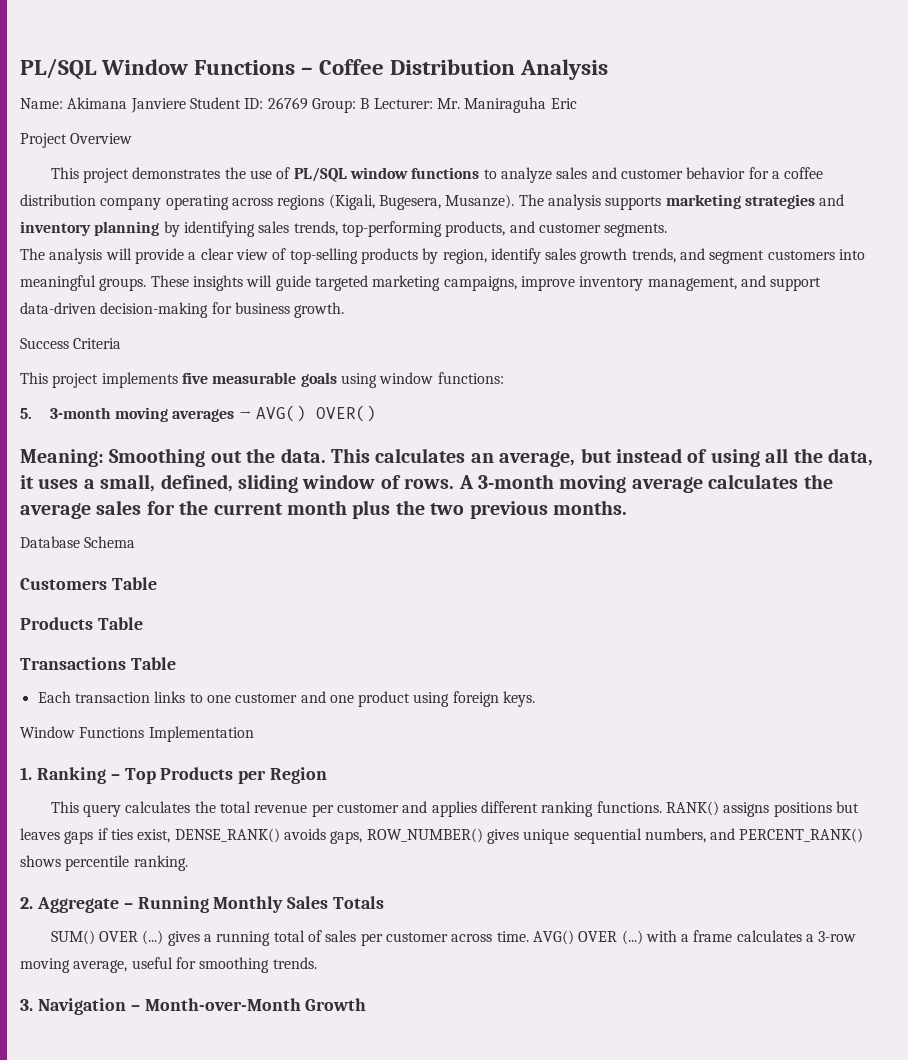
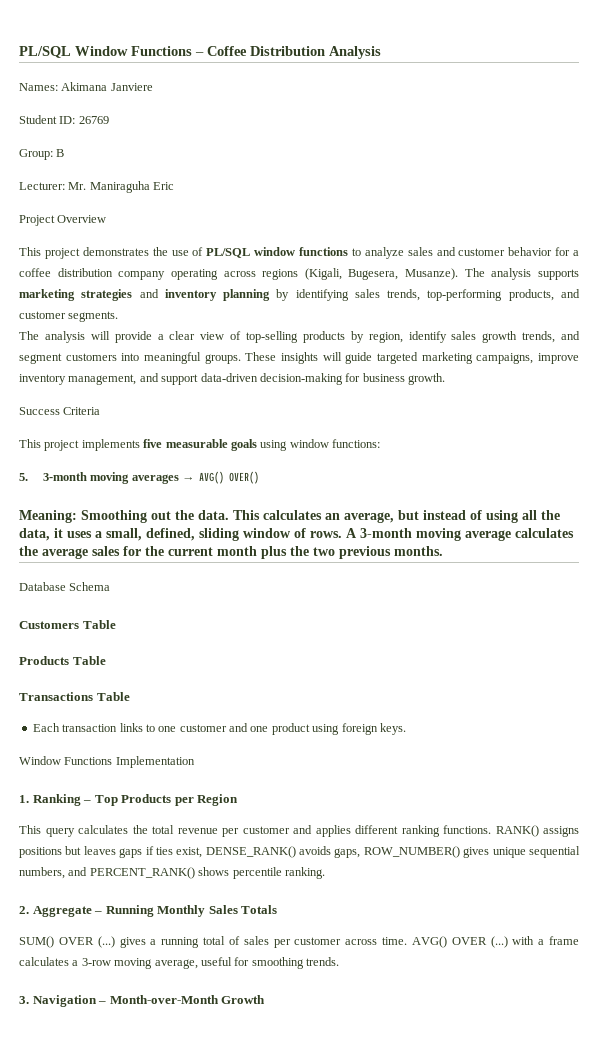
- Name: Akimana Janviere Student ID: 26769 Group: B Lecturer: Mr. Maniraguha Eric
+ Names: Akimana Janviere
+ Student ID: 26769
+ Group: B
+ Lecturer: Mr. Maniraguha Eric

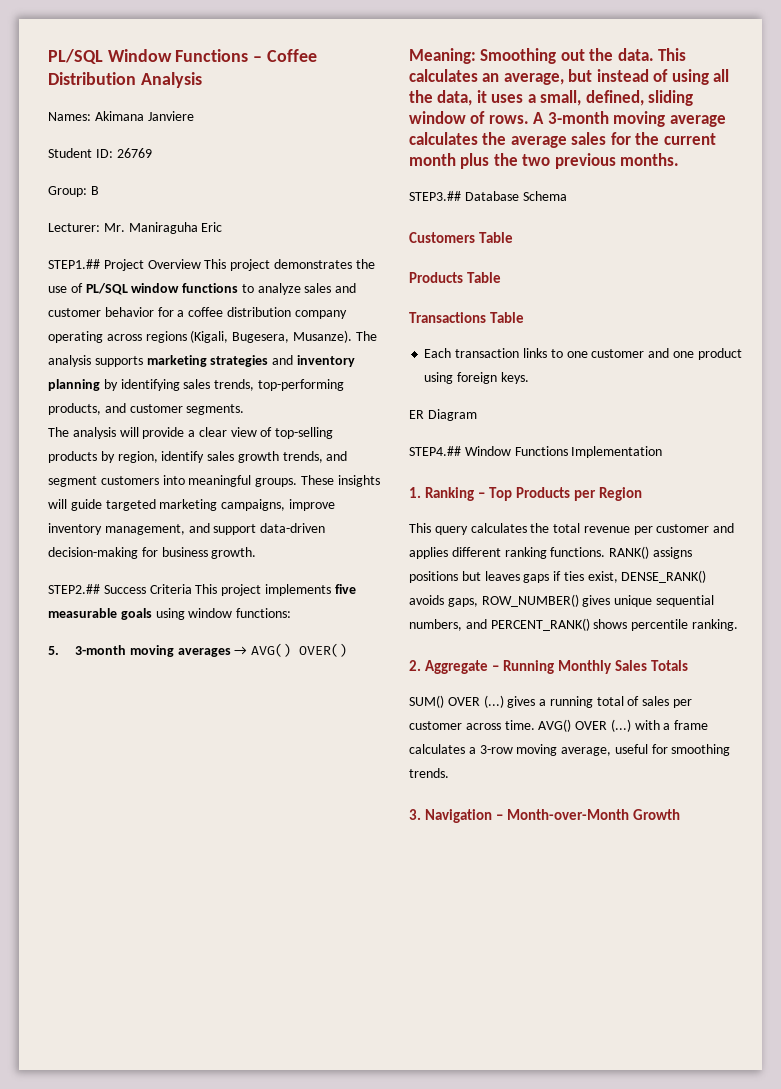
- Project Overview
- This project demonstrates the use of PL/SQL window functions to analyze sales and customer behavior for a coffee distribution company operating across regions (Kigali, Bugesera, Musanze).
+ STEP1.## Project Overview This project demonstrates the use of PL/SQL window functions to analyze sales and customer behavior for a coffee distribution company operating across regions (Kigali, Bugesera, Musanze).
- Success Criteria
- This project implements five measurable goals using window functions:
+ STEP2.## Success Criteria This project implements five measurable goals using window functions:
- Database Schema
+ STEP3.## Database Schema
- Window Functions Implementation
+ ER Diagram
+ STEP4.## Window Functions Implementation

